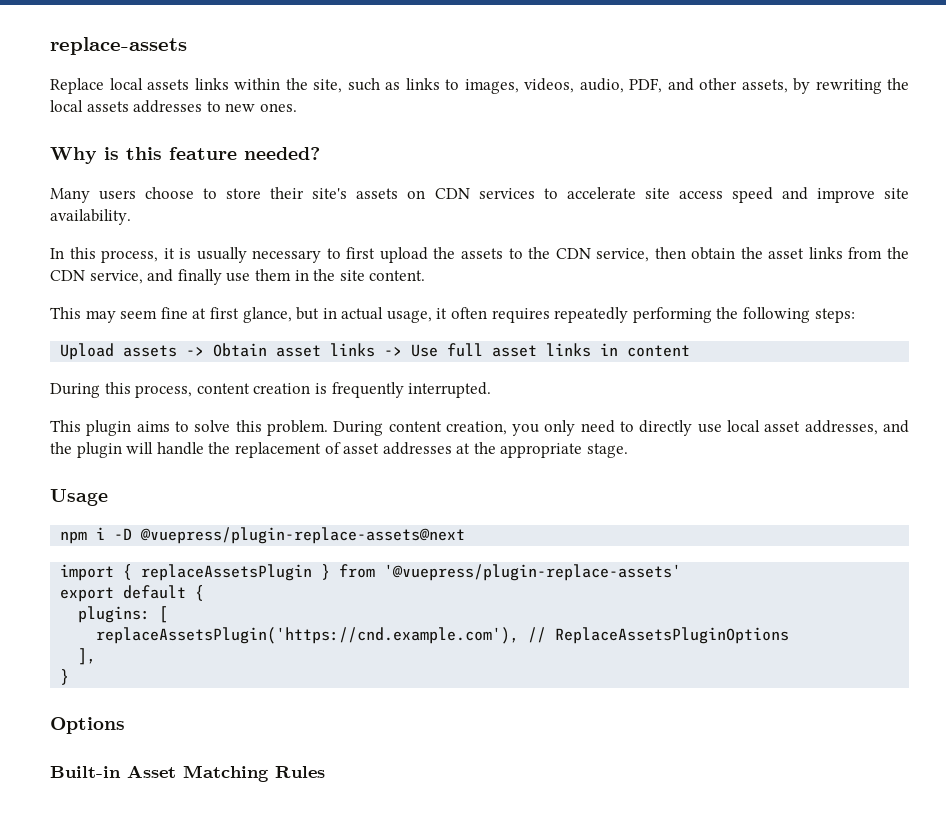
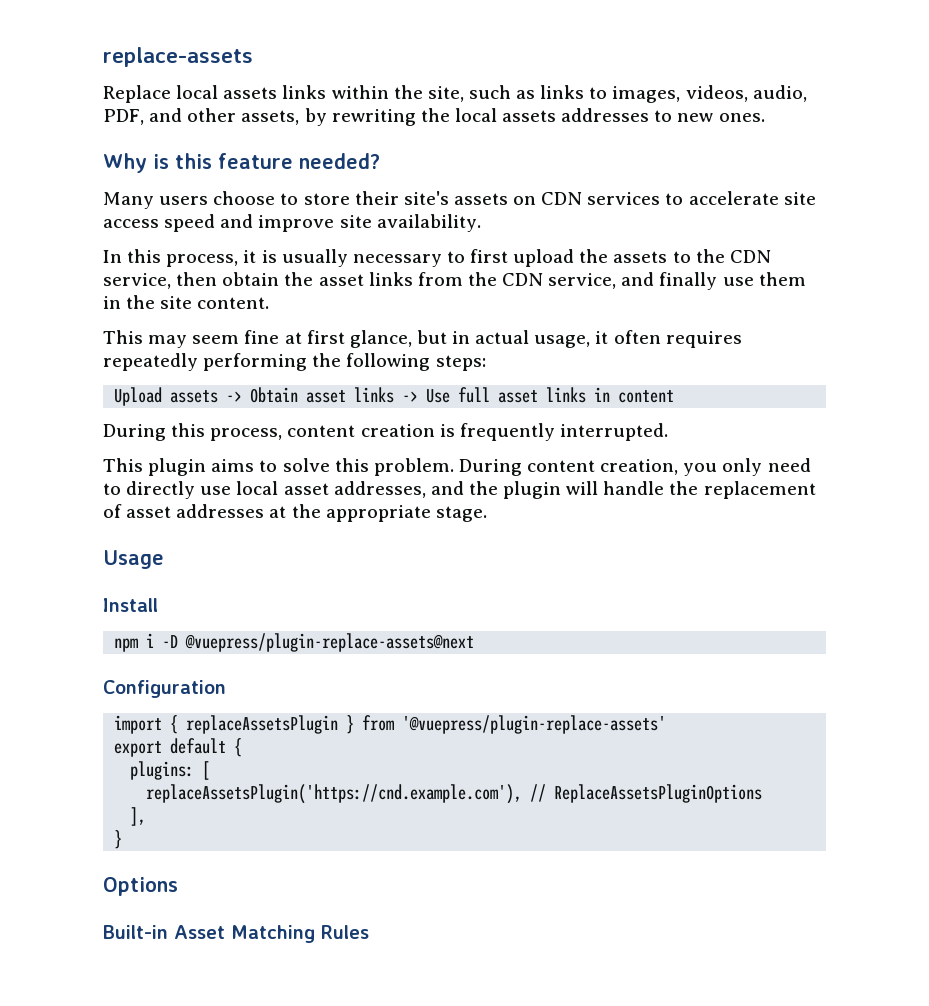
+ Install
+ Configuration

